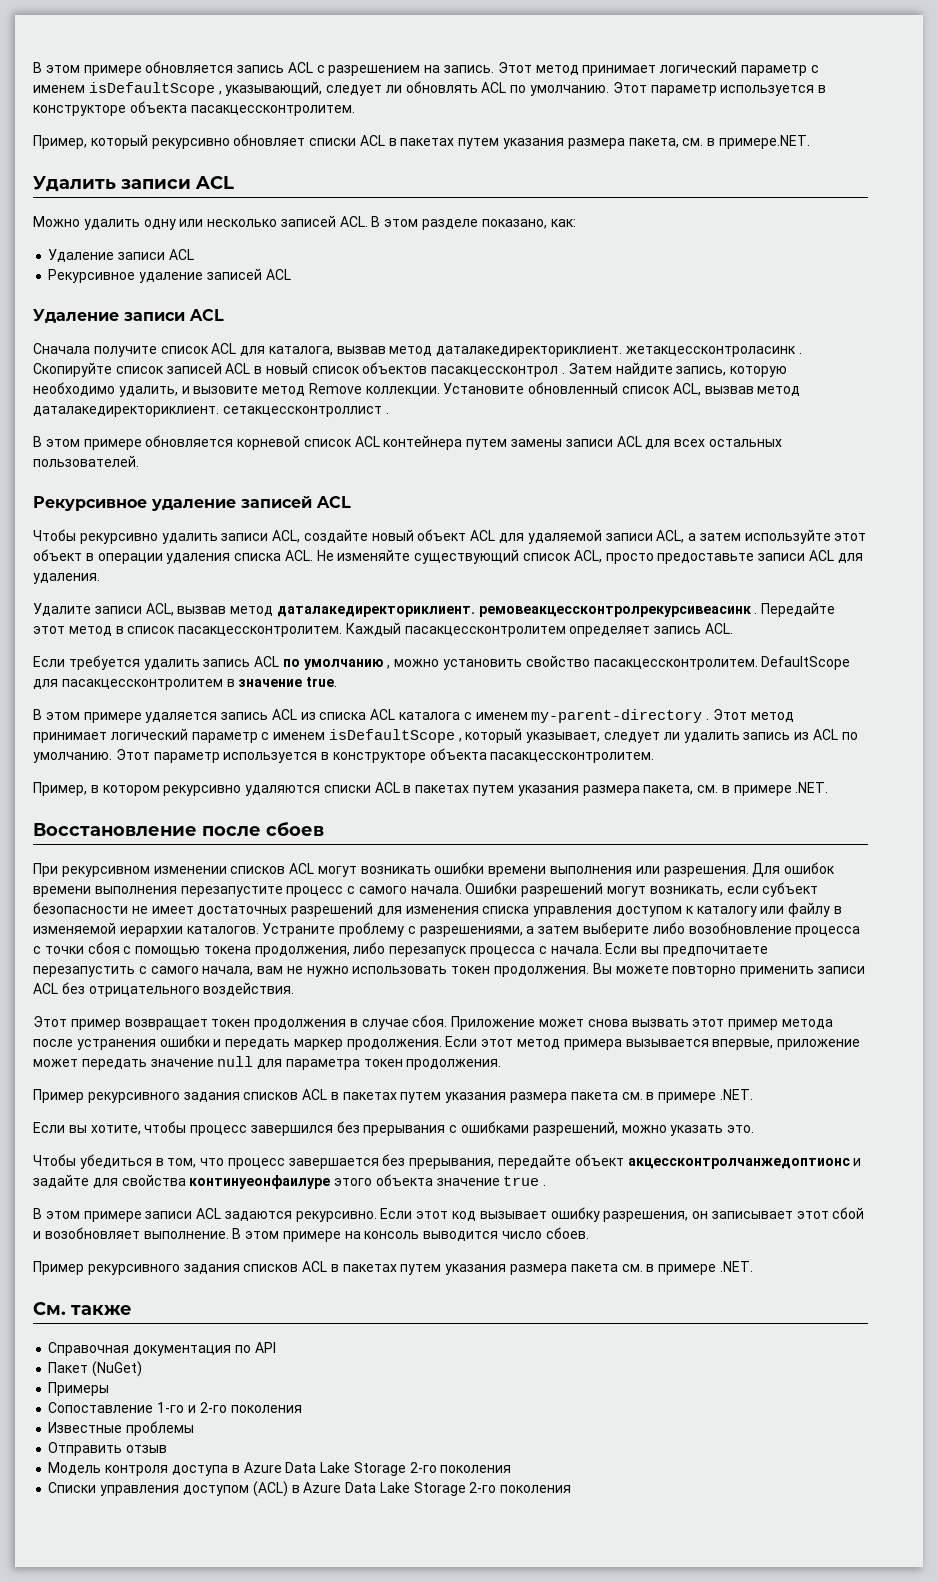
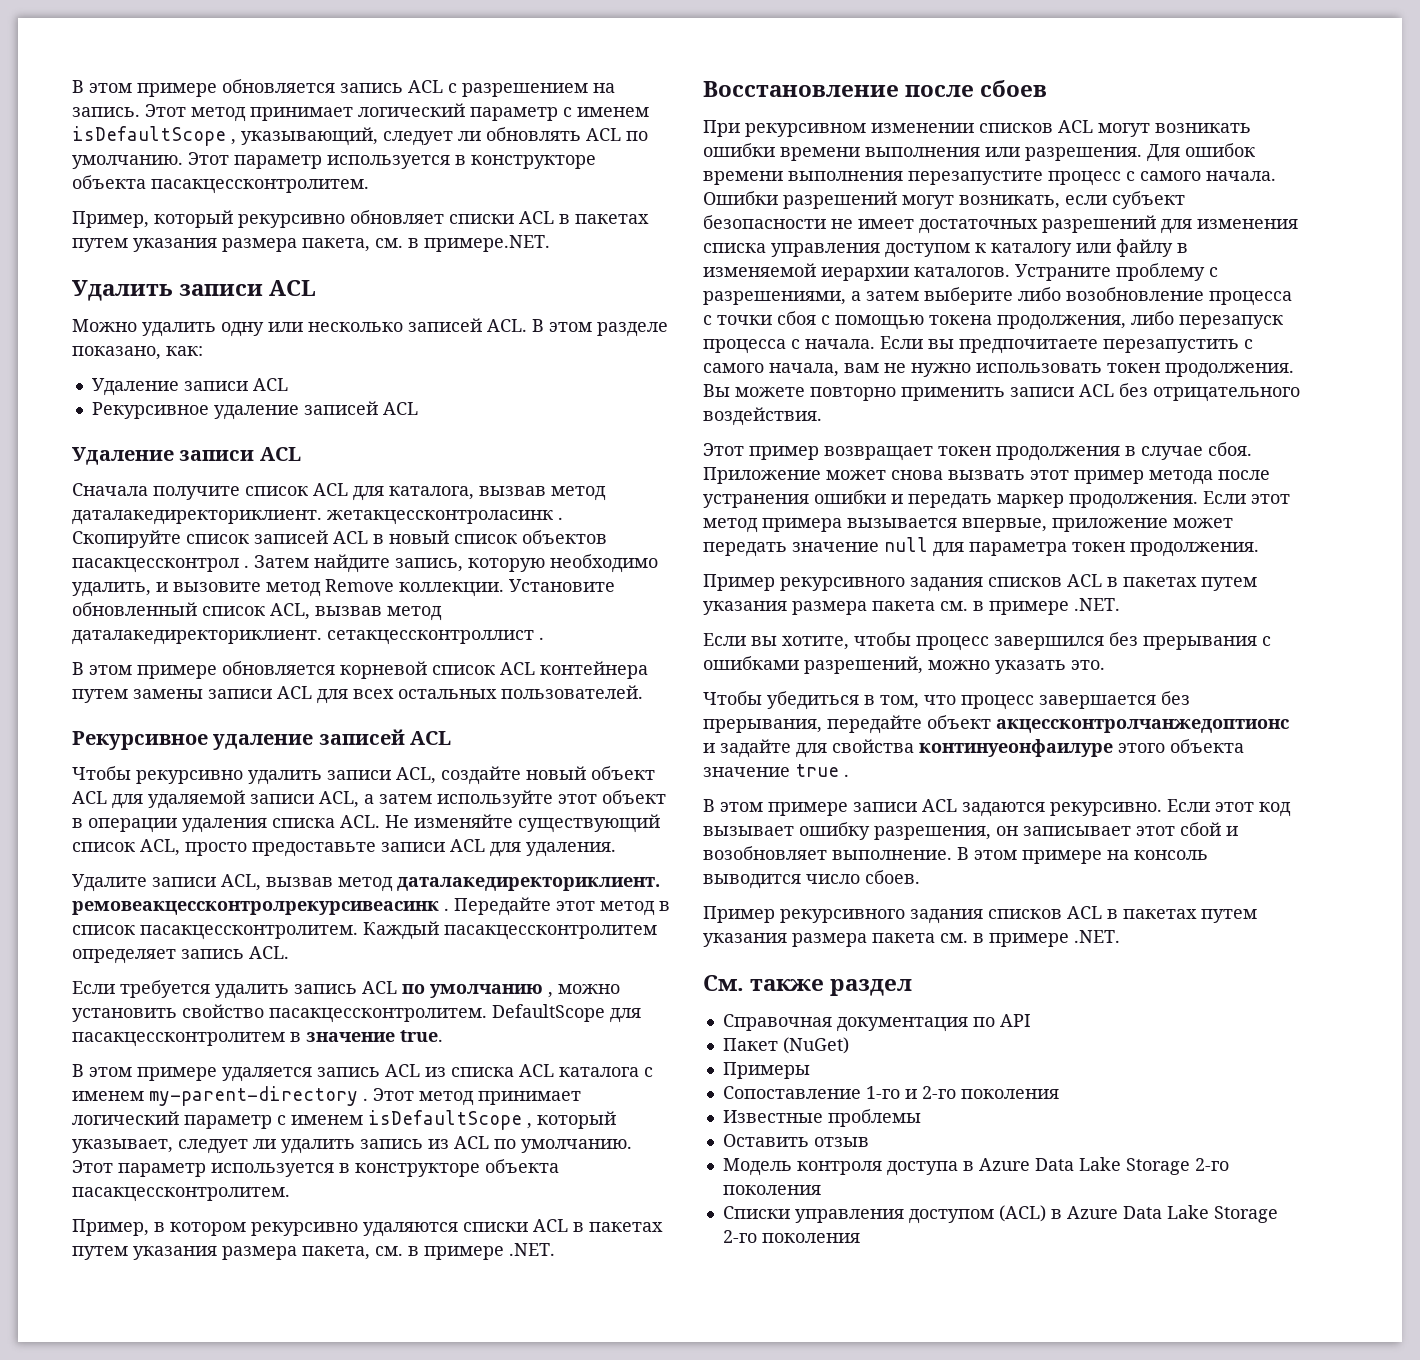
- См. также
+ См. также раздел
- Отправить отзыв
+ Оставить отзыв

